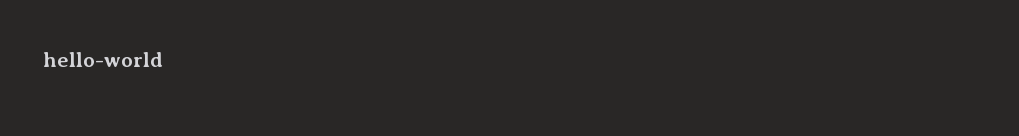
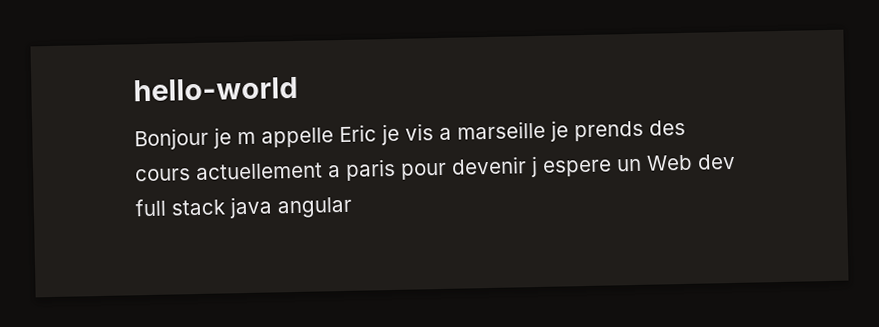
+ Bonjour je m appelle Eric je vis a marseille je prends des cours actuellement a paris pour devenir j espere un Web dev full stack java angular

